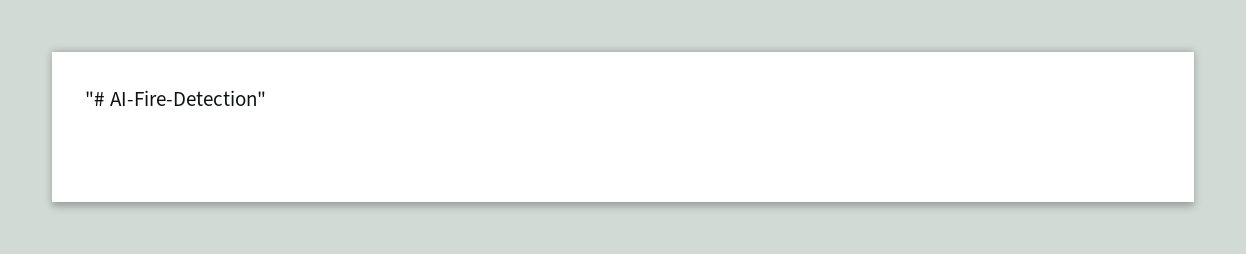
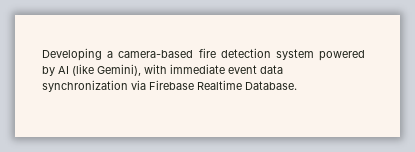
- "# AI-Fire-Detection"
+ Developing a camera-based fire detection system powered by AI (like Gemini), with immediate event data synchronization via Firebase Realtime Database.

